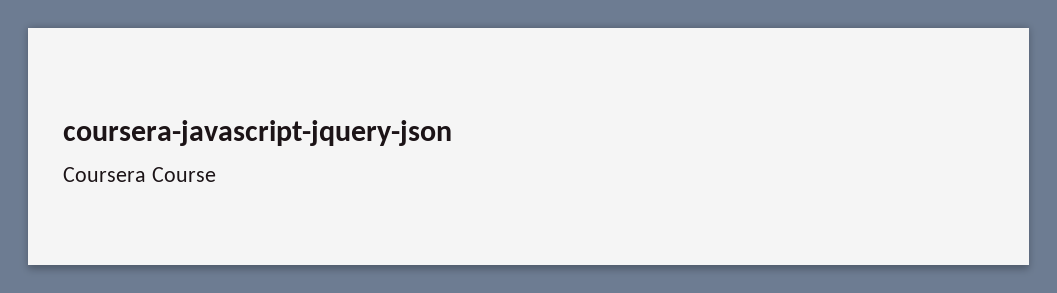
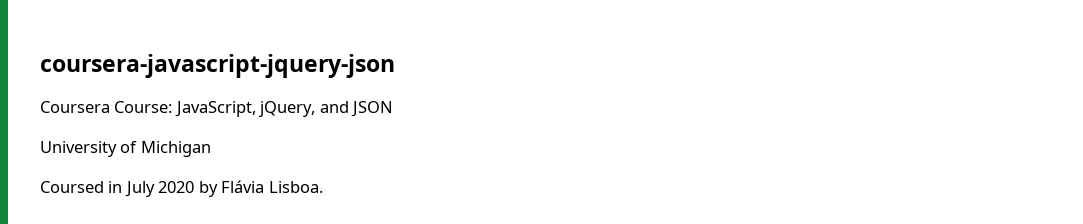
- Coursera Course
+ Coursera Course: JavaScript, jQuery, and JSON
+ University of Michigan
+ Coursed in July 2020 by Flávia Lisboa.

